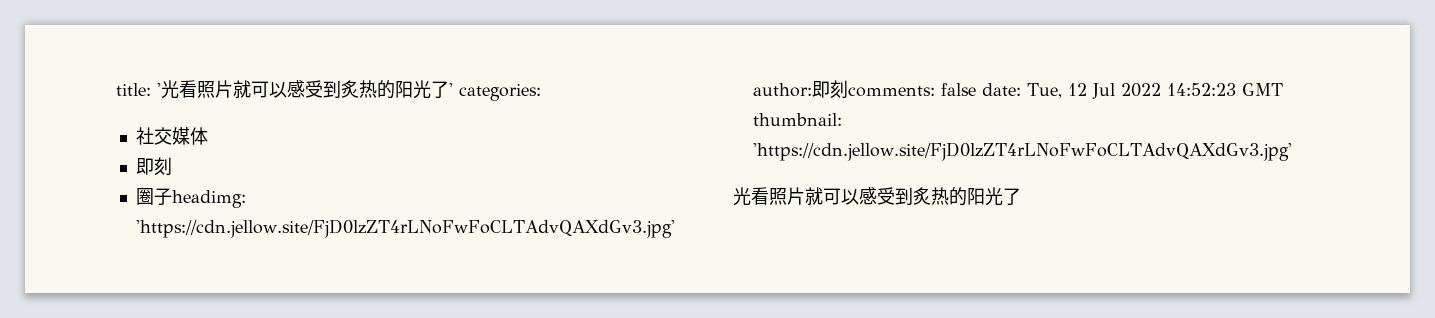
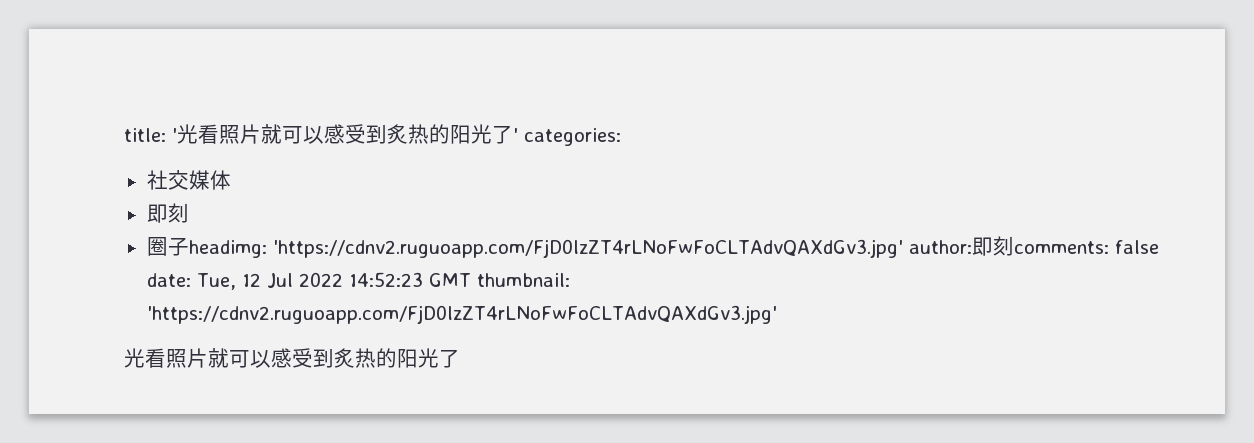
- 圈子headimg: 'https://cdn.jellow.site/FjD0lzZT4rLNoFwFoCLTAdvQAXdGv3.jpg' author:即刻comments: false date: Tue, 12 Jul 2022 14:52:23 GMT thumbnail: 'https://cdn.jellow.site/FjD0lzZT4rLNoFwFoCLTAdvQAXdGv3.jpg'
+ 圈子headimg: 'https://cdnv2.ruguoapp.com/FjD0lzZT4rLNoFwFoCLTAdvQAXdGv3.jpg' author:即刻comments: false date: Tue, 12 Jul 2022 14:52:23 GMT thumbnail: 'https://cdnv2.ruguoapp.com/FjD0lzZT4rLNoFwFoCLTAdvQAXdGv3.jpg'

